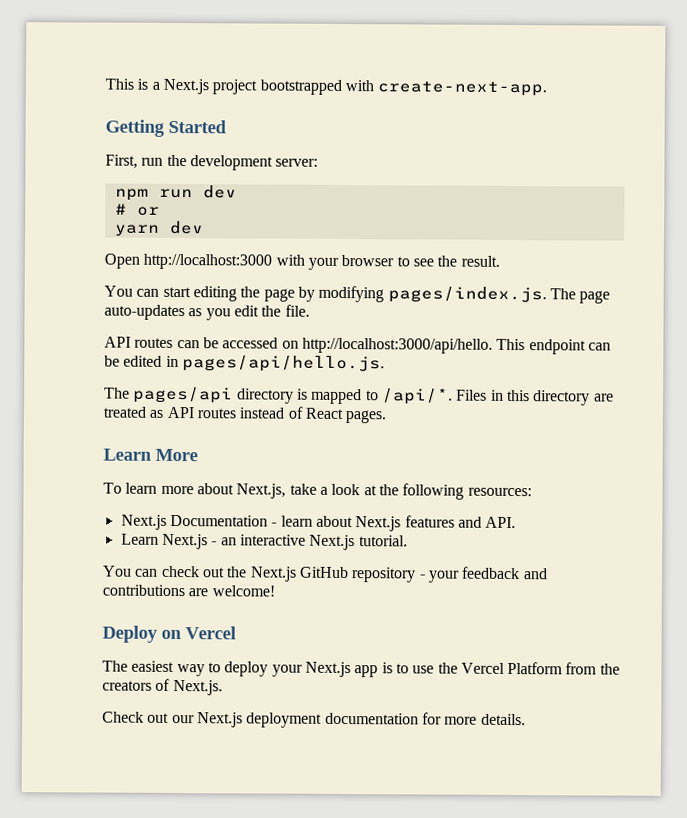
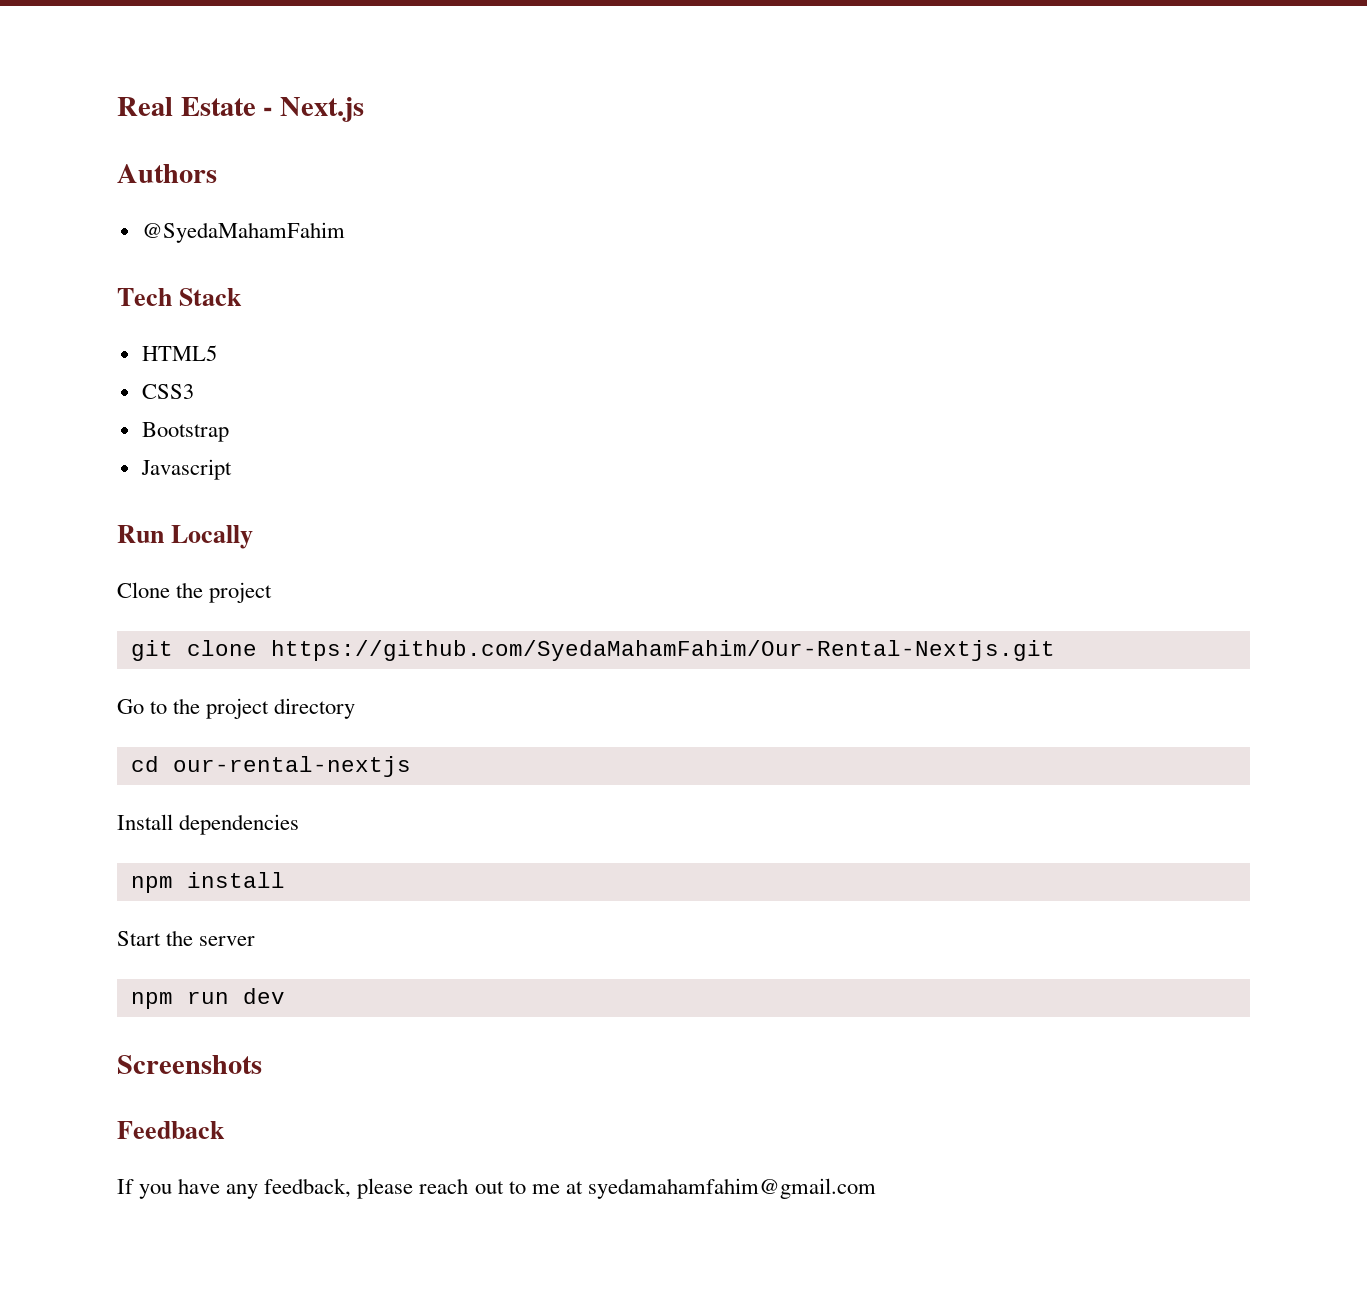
- This is a Next.js project bootstrapped with create-next-app.
- Getting Started
- First, run the development server:
+ Real Estate - Next.js
+ Authors
+ @SyedaMahamFahim
+ Tech Stack
+ HTML5
+ CSS3
+ Bootstrap
+ Javascript
+ Run Locally
+ Clone the project
+ git clone https://github.com/SyedaMahamFahim/Our-Rental-Nextjs.git
+ Go to the project directory
+ cd our-rental-nextjs
+ Install dependencies
+ npm install
+ Start the server
  npm run dev
- # or
- yarn dev
- Open http://localhost:3000 with your browser to see the result.
- You can start editing the page by modifying pages/index.js. The page auto-updates as you edit the file.
- API routes can be accessed on http://localhost:3000/api/hello. This endpoint can be edited in pages/api/hello.js.
- The pages/api directory is mapped to /api/*. Files in this directory are treated as API routes instead of React pages.
- Learn More
- To learn more about Next.js, take a look at the following resources:
- Next.js Documentation - learn about Next.js features and API.
- Learn Next.js - an interactive Next.js tutorial.
- You can check out the Next.js GitHub repository - your feedback and contributions are welcome!
- Deploy on Vercel
- The easiest way to deploy your Next.js app is to use the Vercel Platform from the creators of Next.js.
- Check out our Next.js deployment documentation for more details.
+ Screenshots
+ Feedback
+ If you have any feedback, please reach out to me at syedamahamfahim@gmail.com

